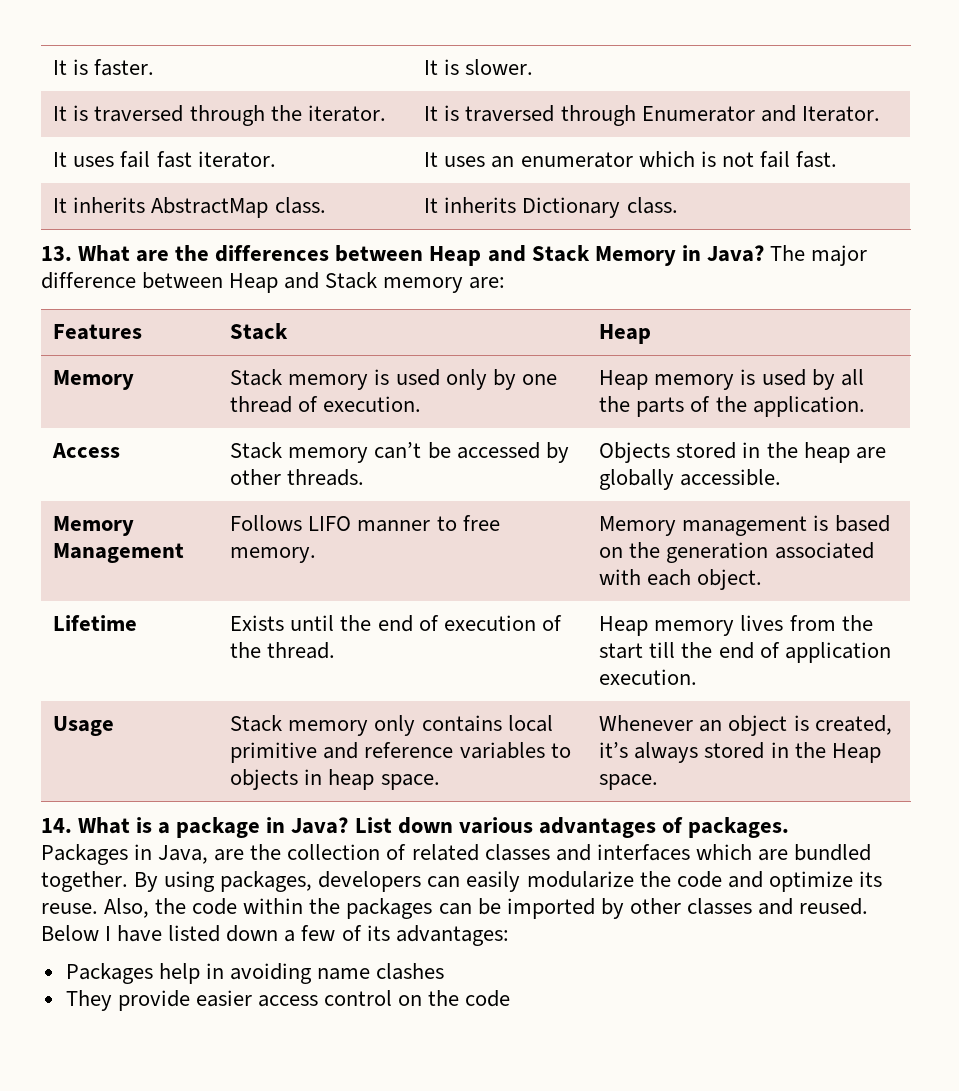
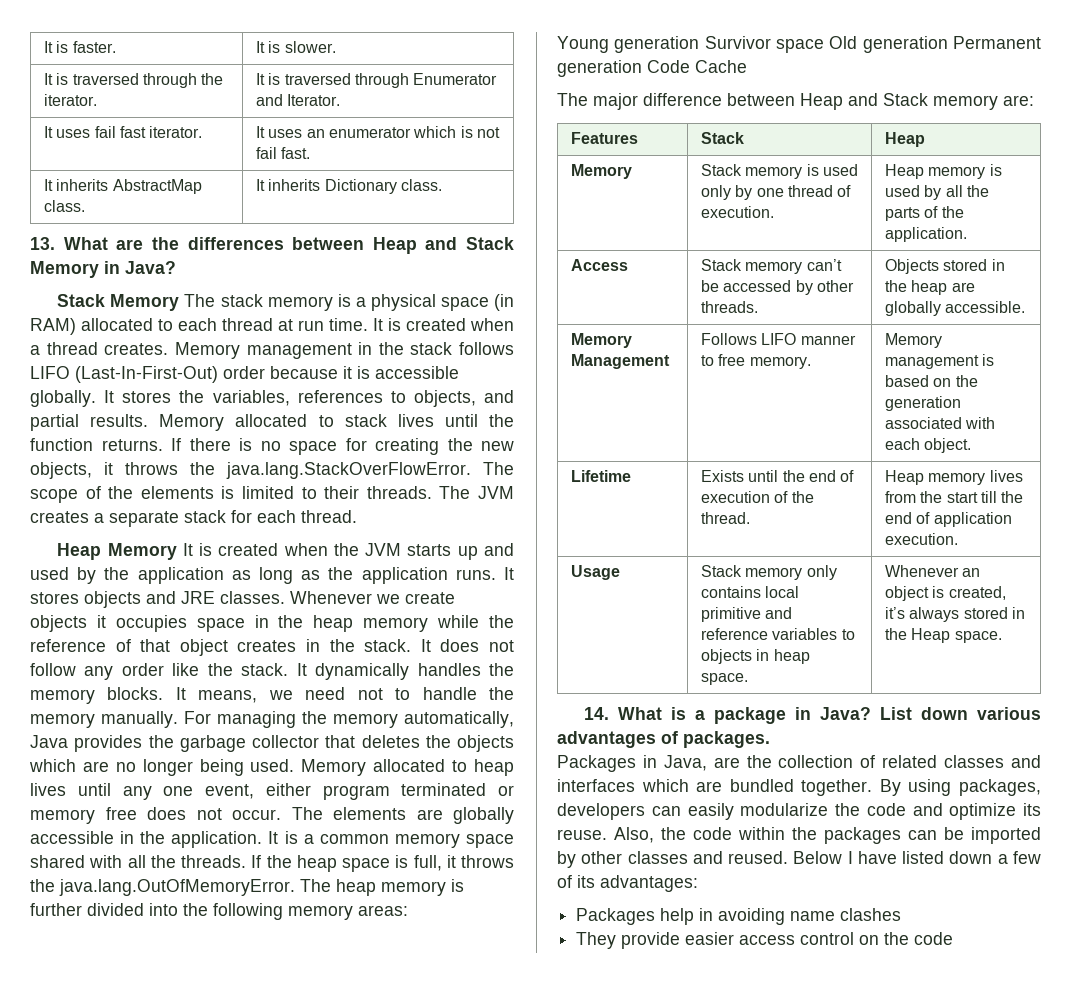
- 13. What are the differences between Heap and Stack Memory in Java? The major difference between Heap and Stack memory are:
+ 13. What are the differences between Heap and Stack Memory in Java?
+ Stack Memory The stack memory is a physical space (in RAM) allocated to each thread at run time. It is created when a thread creates. Memory management in the stack follows LIFO (Last-In-First-Out) order because it is accessible globally. It stores the variables, references to objects, and partial results. Memory allocated to stack lives until the function returns. If there is no space for creating the new objects, it throws the java.lang.StackOverFlowError. The scope of the elements is limited to their threads. The JVM creates a separate stack for each thread.
+ Heap Memory It is created when the JVM starts up and used by the application as long as the application runs. It stores objects and JRE classes. Whenever we create objects it occupies space in the heap memory while the reference of that object creates in the stack. It does not follow any order like the stack. It dynamically handles the memory blocks. It means, we need not to handle the memory manually. For managing the memory automatically, Java provides the garbage collector that deletes the objects which are no longer being used. Memory allocated to heap lives until any one event, either program terminated or memory free does not occur. The elements are globally accessible in the application. It is a common memory space shared with all the threads. If the heap space is full, it throws the java.lang.OutOfMemoryError. The heap memory is further divided into the following memory areas:
+ Young generation Survivor space Old generation Permanent generation Code Cache
+ The major difference between Heap and Stack memory are:

